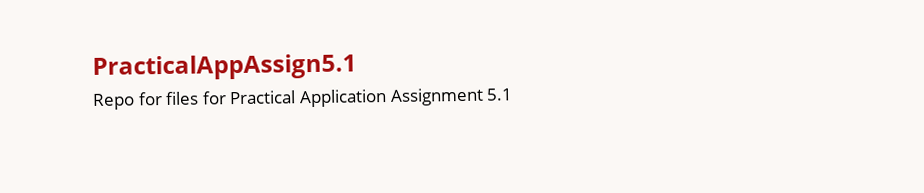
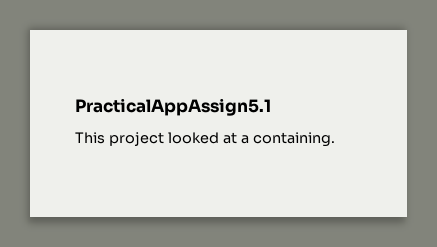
- Repo for files for Practical Application Assignment 5.1
+ This project looked at a containing.

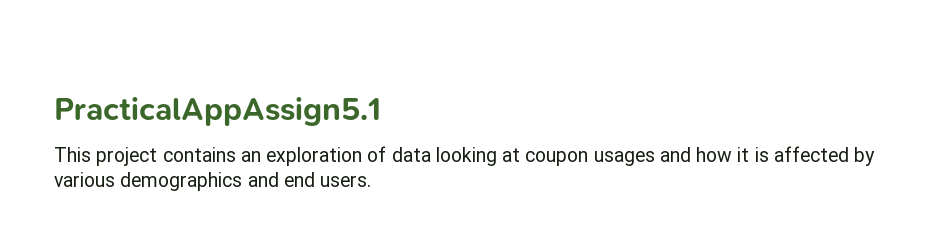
- This project looked at a containing.
+ This project contains an exploration of data looking at coupon usages and how it is affected by various demographics and end users.

